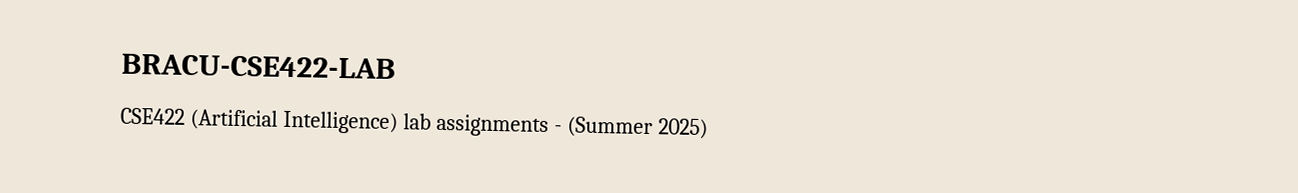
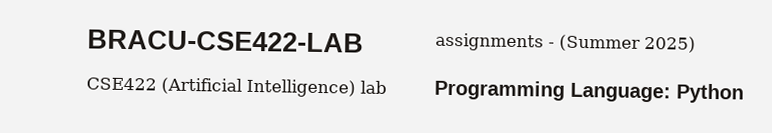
+ Programming Language: Python

